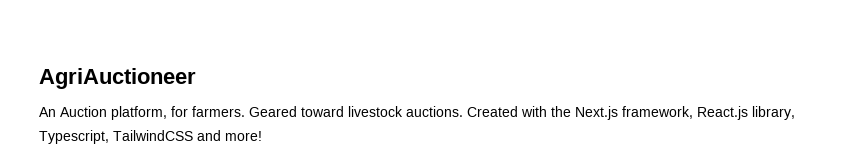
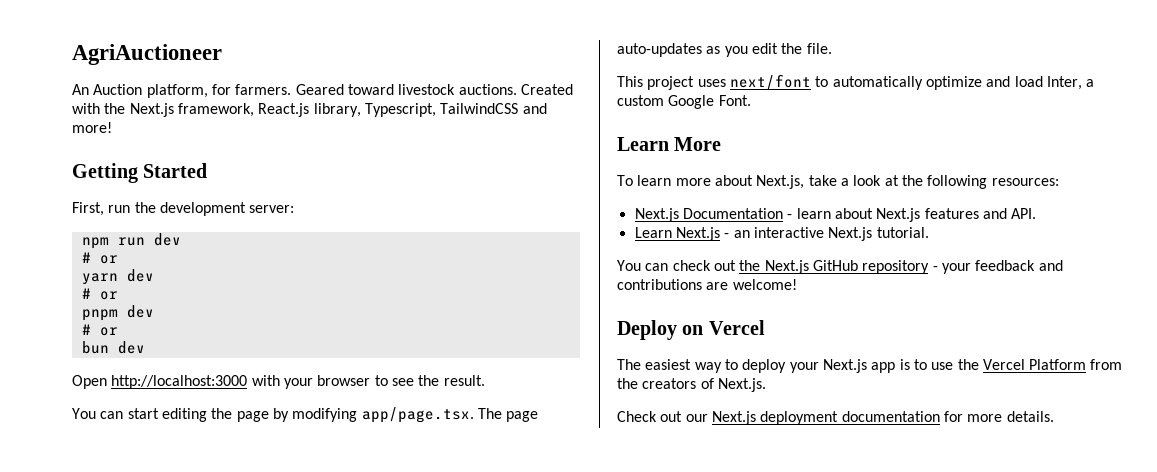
+ Getting Started
+ First, run the development server:
+ npm run dev
+ # or
+ yarn dev
+ # or
+ pnpm dev
+ # or
+ bun dev
+ Open http://localhost:3000 with your browser to see the result.
+ You can start editing the page by modifying app/page.tsx. The page auto-updates as you edit the file.
+ This project uses next/font to automatically optimize and load Inter, a custom Google Font.
+ Learn More
+ To learn more about Next.js, take a look at the following resources:
+ Next.js Documentation - learn about Next.js features and API.
+ Learn Next.js - an interactive Next.js tutorial.
+ You can check out the Next.js GitHub repository - your feedback and contributions are welcome!
+ Deploy on Vercel
+ The easiest way to deploy your Next.js app is to use the Vercel Platform from the creators of Next.js.
+ Check out our Next.js deployment documentation for more details.

